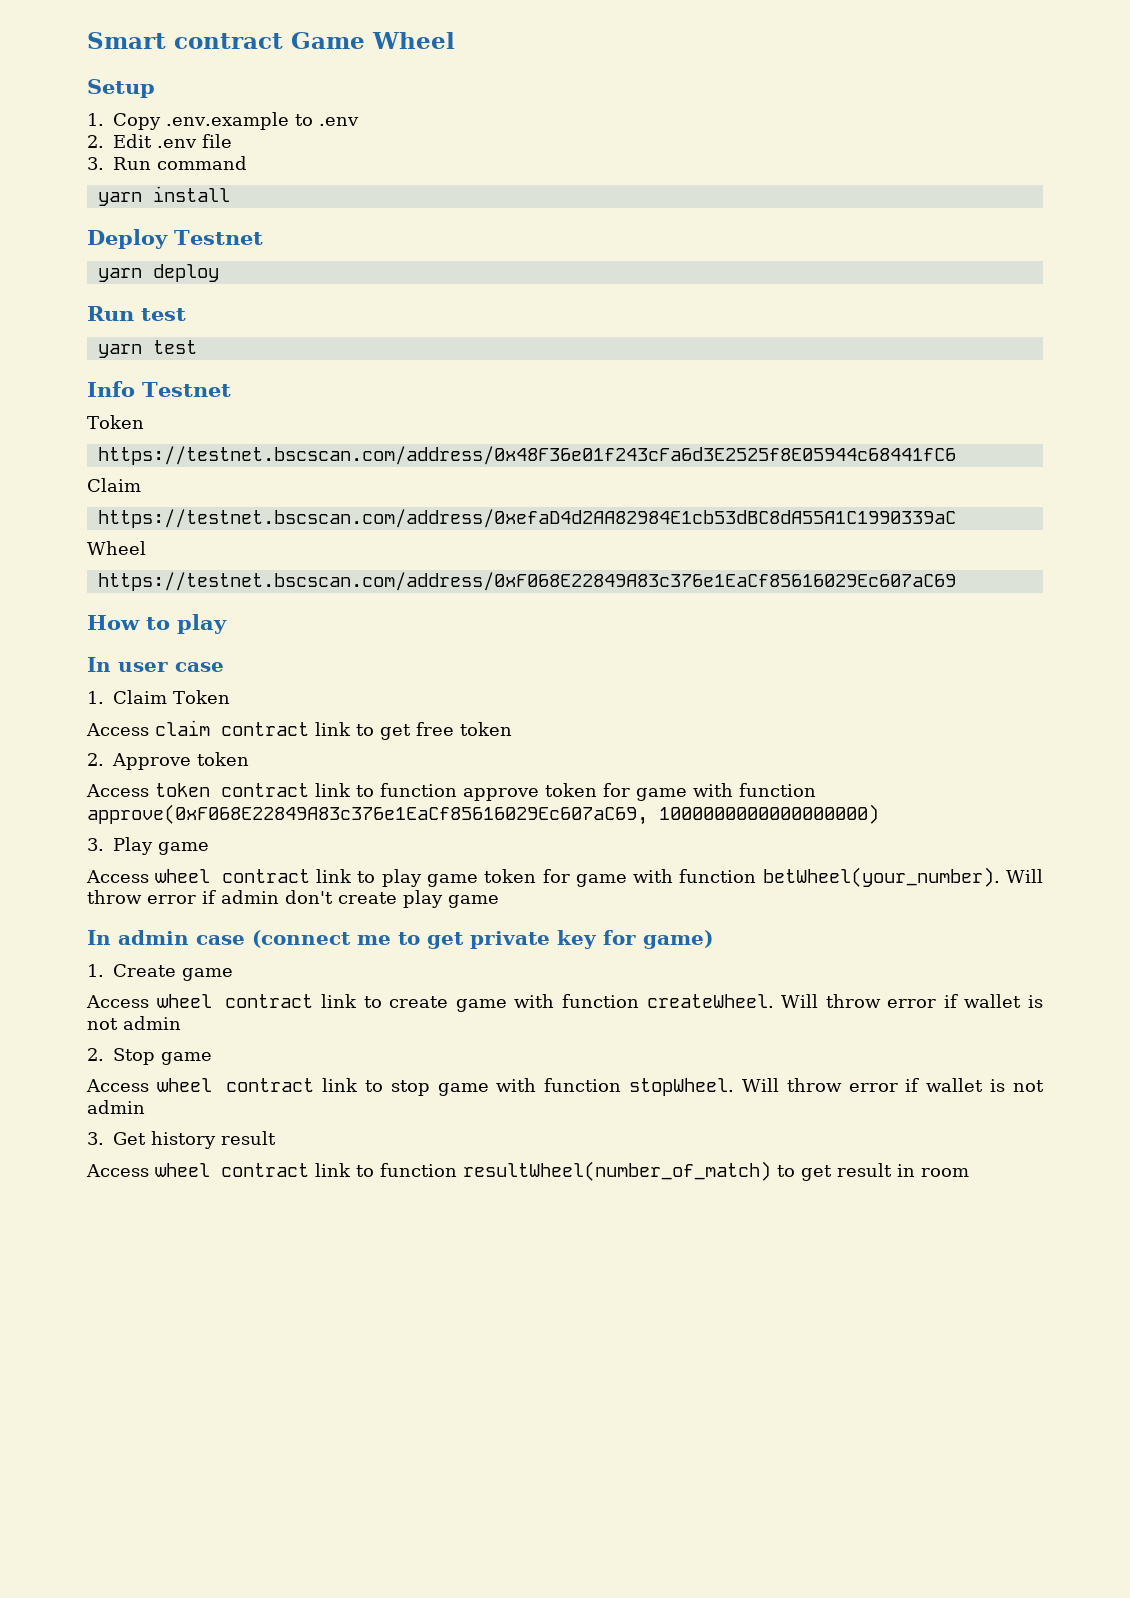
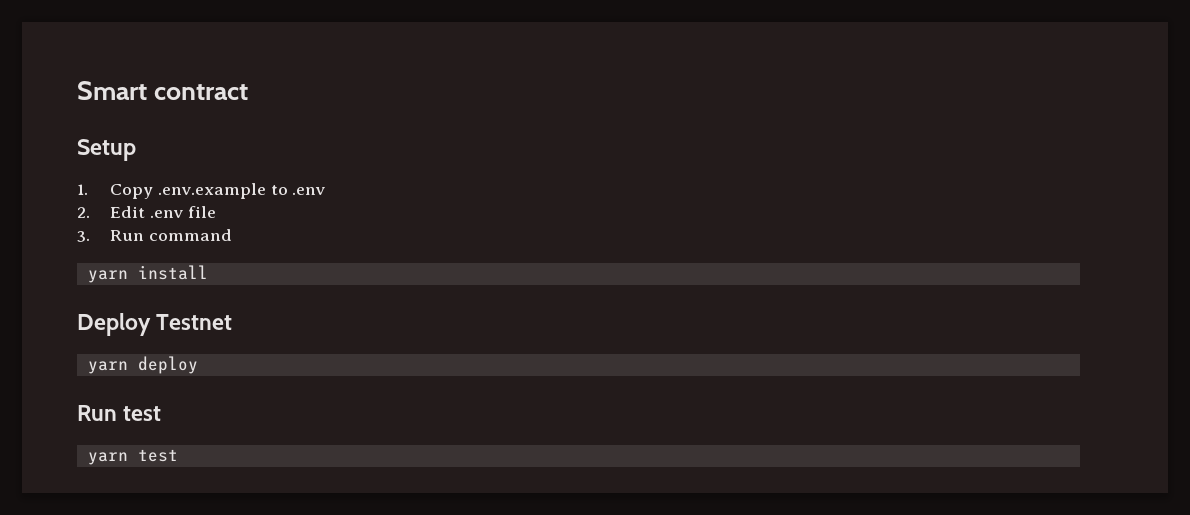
- Smart contract Game Wheel
+ Smart contract
- Info Testnet
- Token
- https://testnet.bscscan.com/address/0x48F36e01f243cFa6d3E2525f8E05944c68441fC6
- Claim
- https://testnet.bscscan.com/address/0xefaD4d2AA82984E1cb53dBC8dA55A1C1990339aC
- Wheel
- https://testnet.bscscan.com/address/0xF068E22849A83c376e1EaCf85616029Ec607aC69
- How to play
- In user case
- 1. Claim Token
- Access claim contract link to get free token
- 2. Approve token
- Access token contract link to function approve token for game with function approve(0xF068E22849A83c376e1EaCf85616029Ec607aC69, 1000000000000000000)
- 3. Play game
- Access wheel contract link to play game token for game with function betWheel(your_number). Will throw error if admin don't create play game
- In admin case (connect me to get private key for game)
- 1. Create game
- Access wheel contract link to create game with function createWheel. Will throw error if wallet is not admin
- 2. Stop game
- Access wheel contract link to stop game with function stopWheel. Will throw error if wallet is not admin
- 3. Get history result
- Access wheel contract link to function resultWheel(number_of_match) to get result in room

